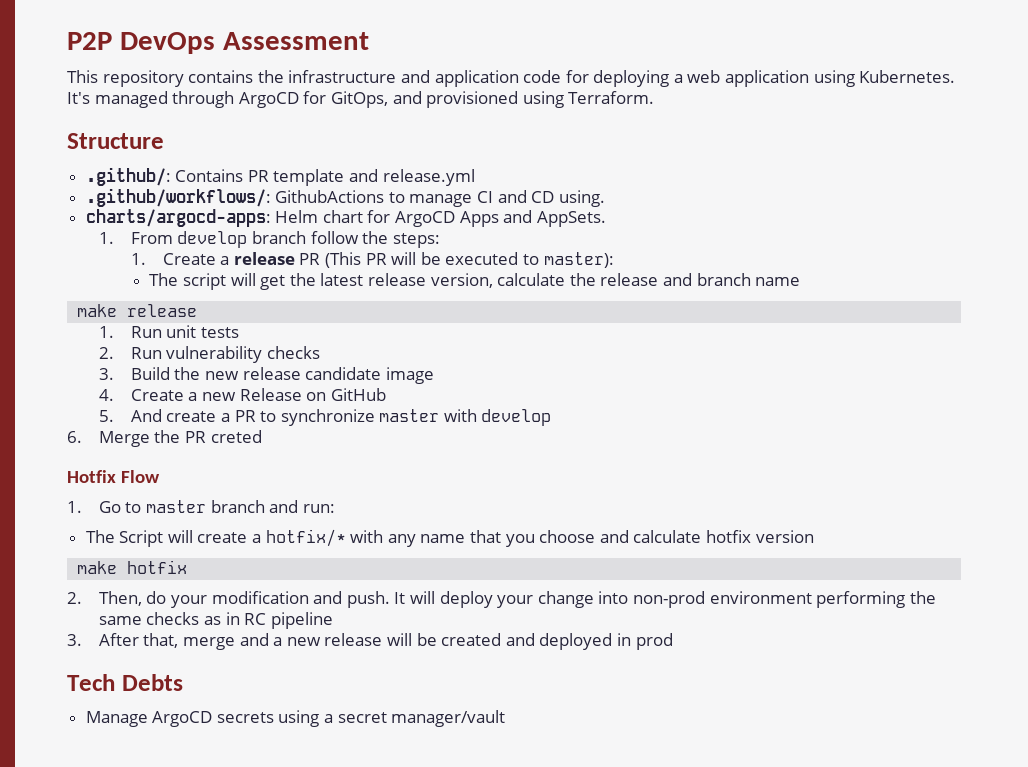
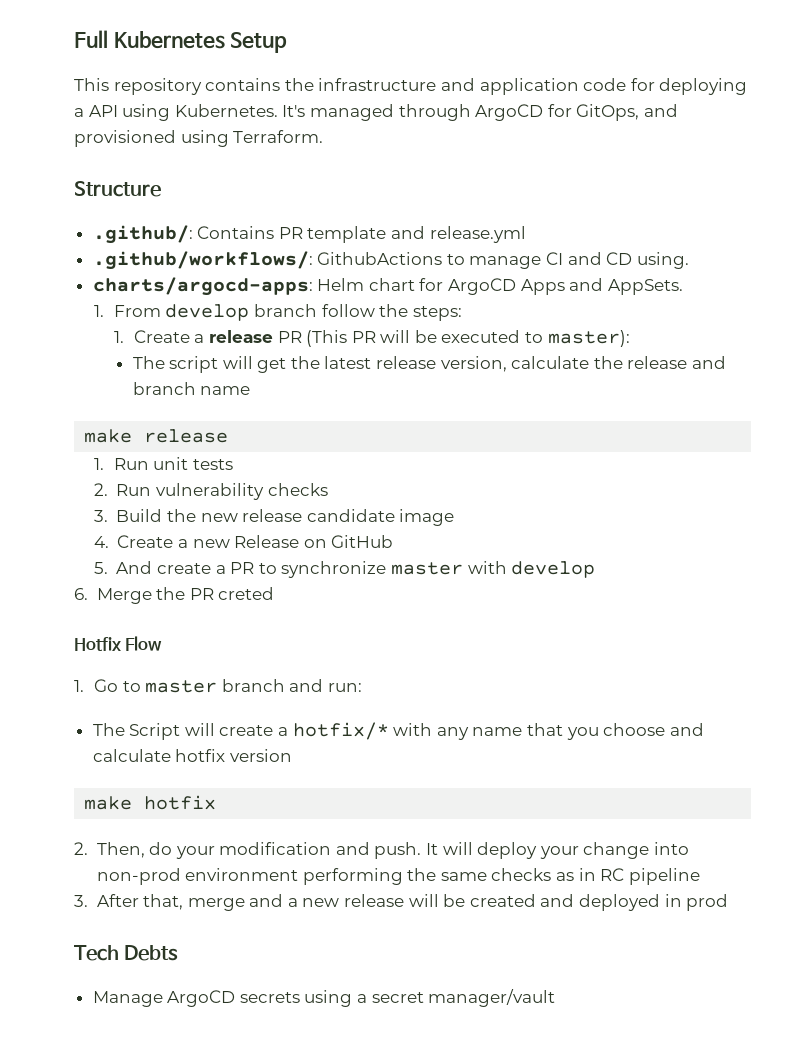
- P2P DevOps Assessment
+ Full Kubernetes Setup
- This repository contains the infrastructure and application code for deploying a web application using Kubernetes.
+ This repository contains the infrastructure and application code for deploying a API using Kubernetes.

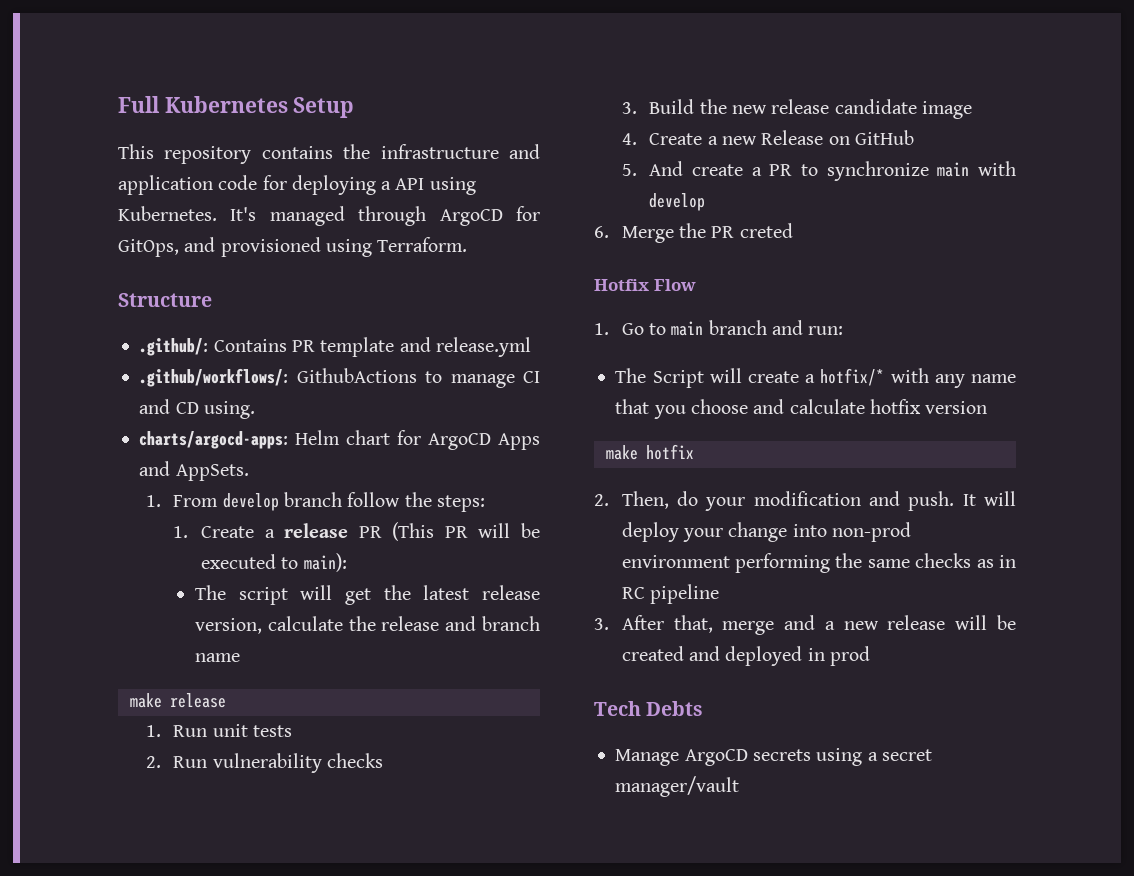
- 1. Create a release PR (This PR will be executed to master):
+ 1. Create a release PR (This PR will be executed to main):
- 5. And create a PR to synchronize master with develop
+ 5. And create a PR to synchronize main with develop
- 1. Go to master branch and run:
+ 1. Go to main branch and run:

